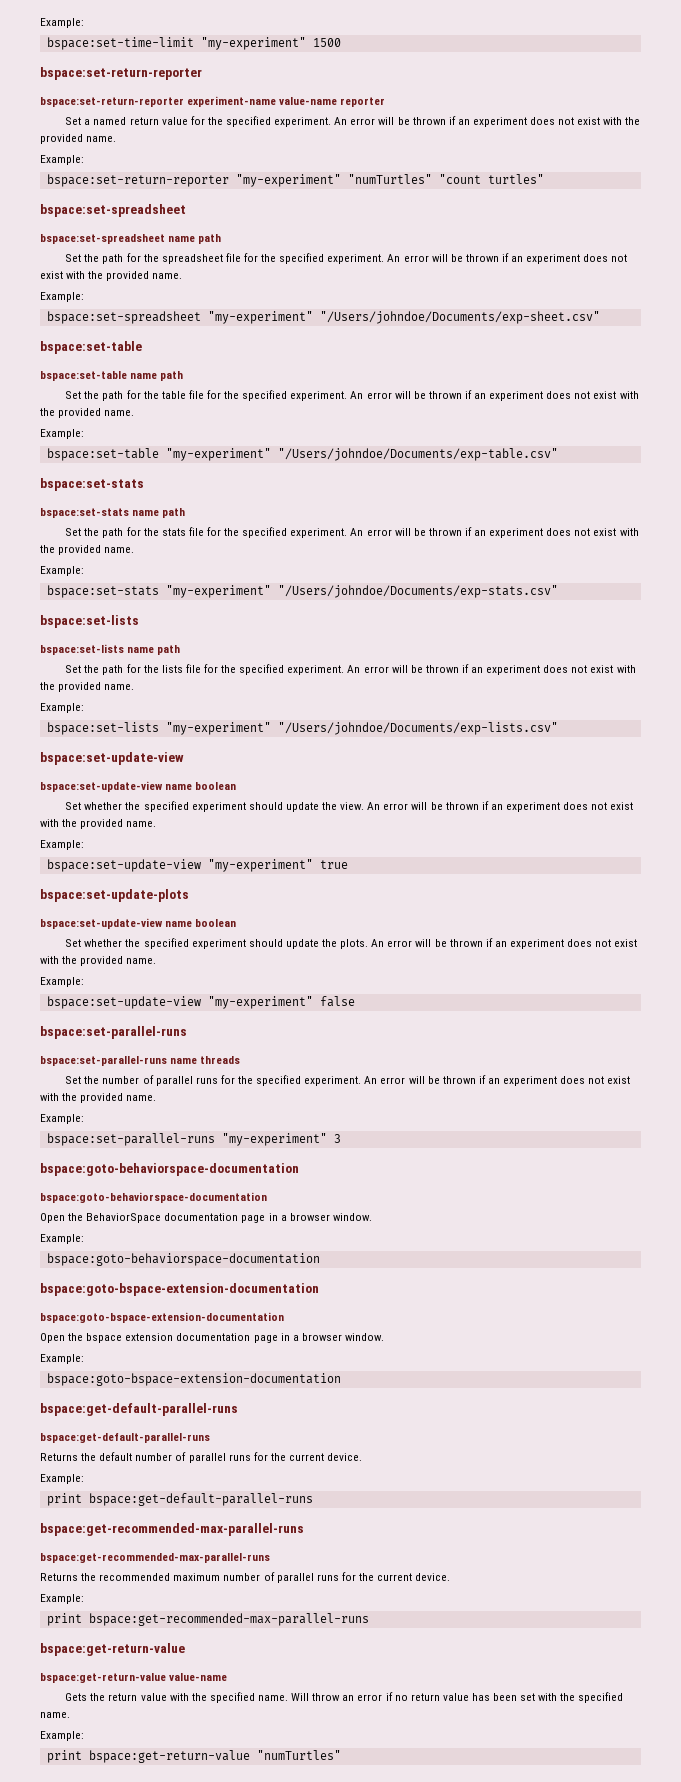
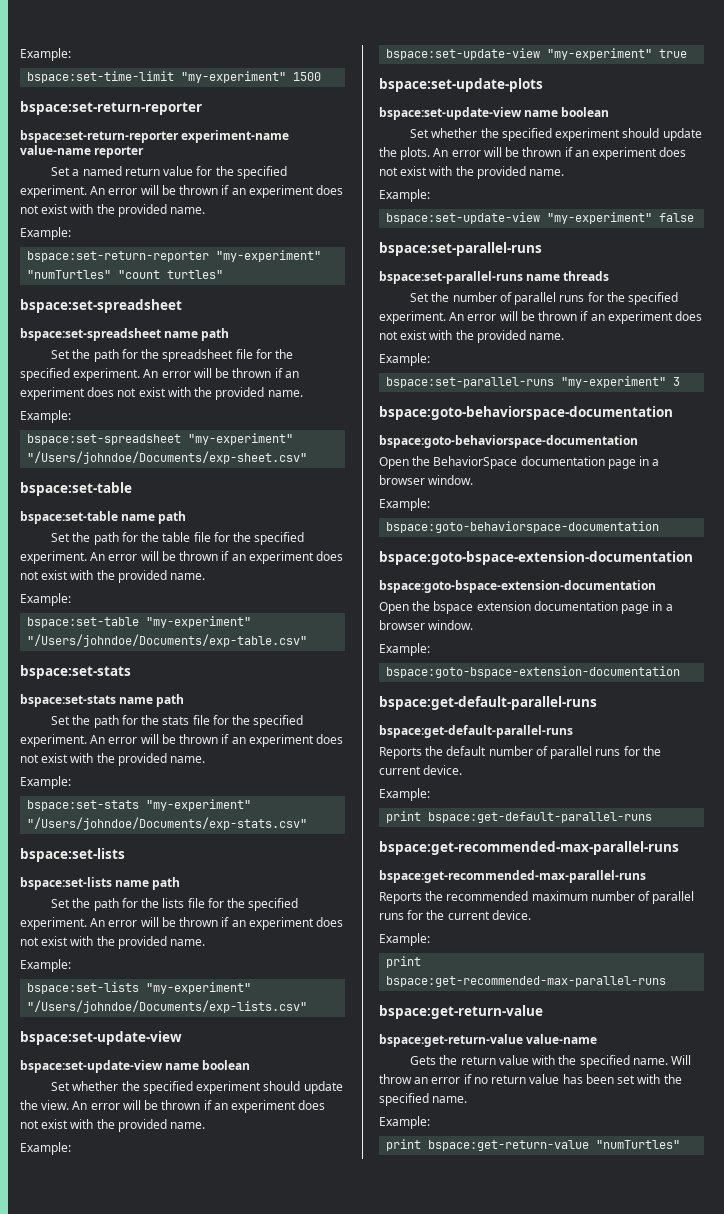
- Returns the default number of parallel runs for the current device.
+ Reports the default number of parallel runs for the current device.
- Returns the recommended maximum number of parallel runs for the current device.
+ Reports the recommended maximum number of parallel runs for the current device.

